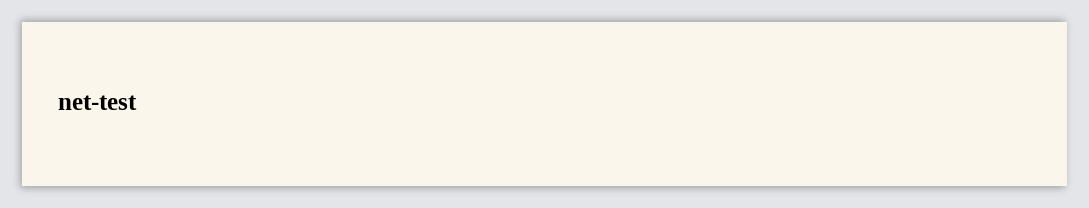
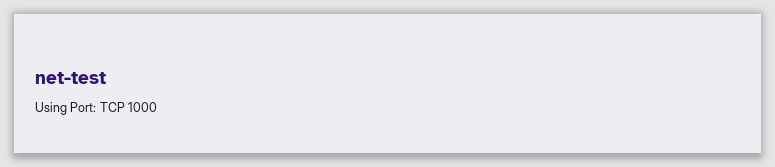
+ Using Port: TCP 1000

